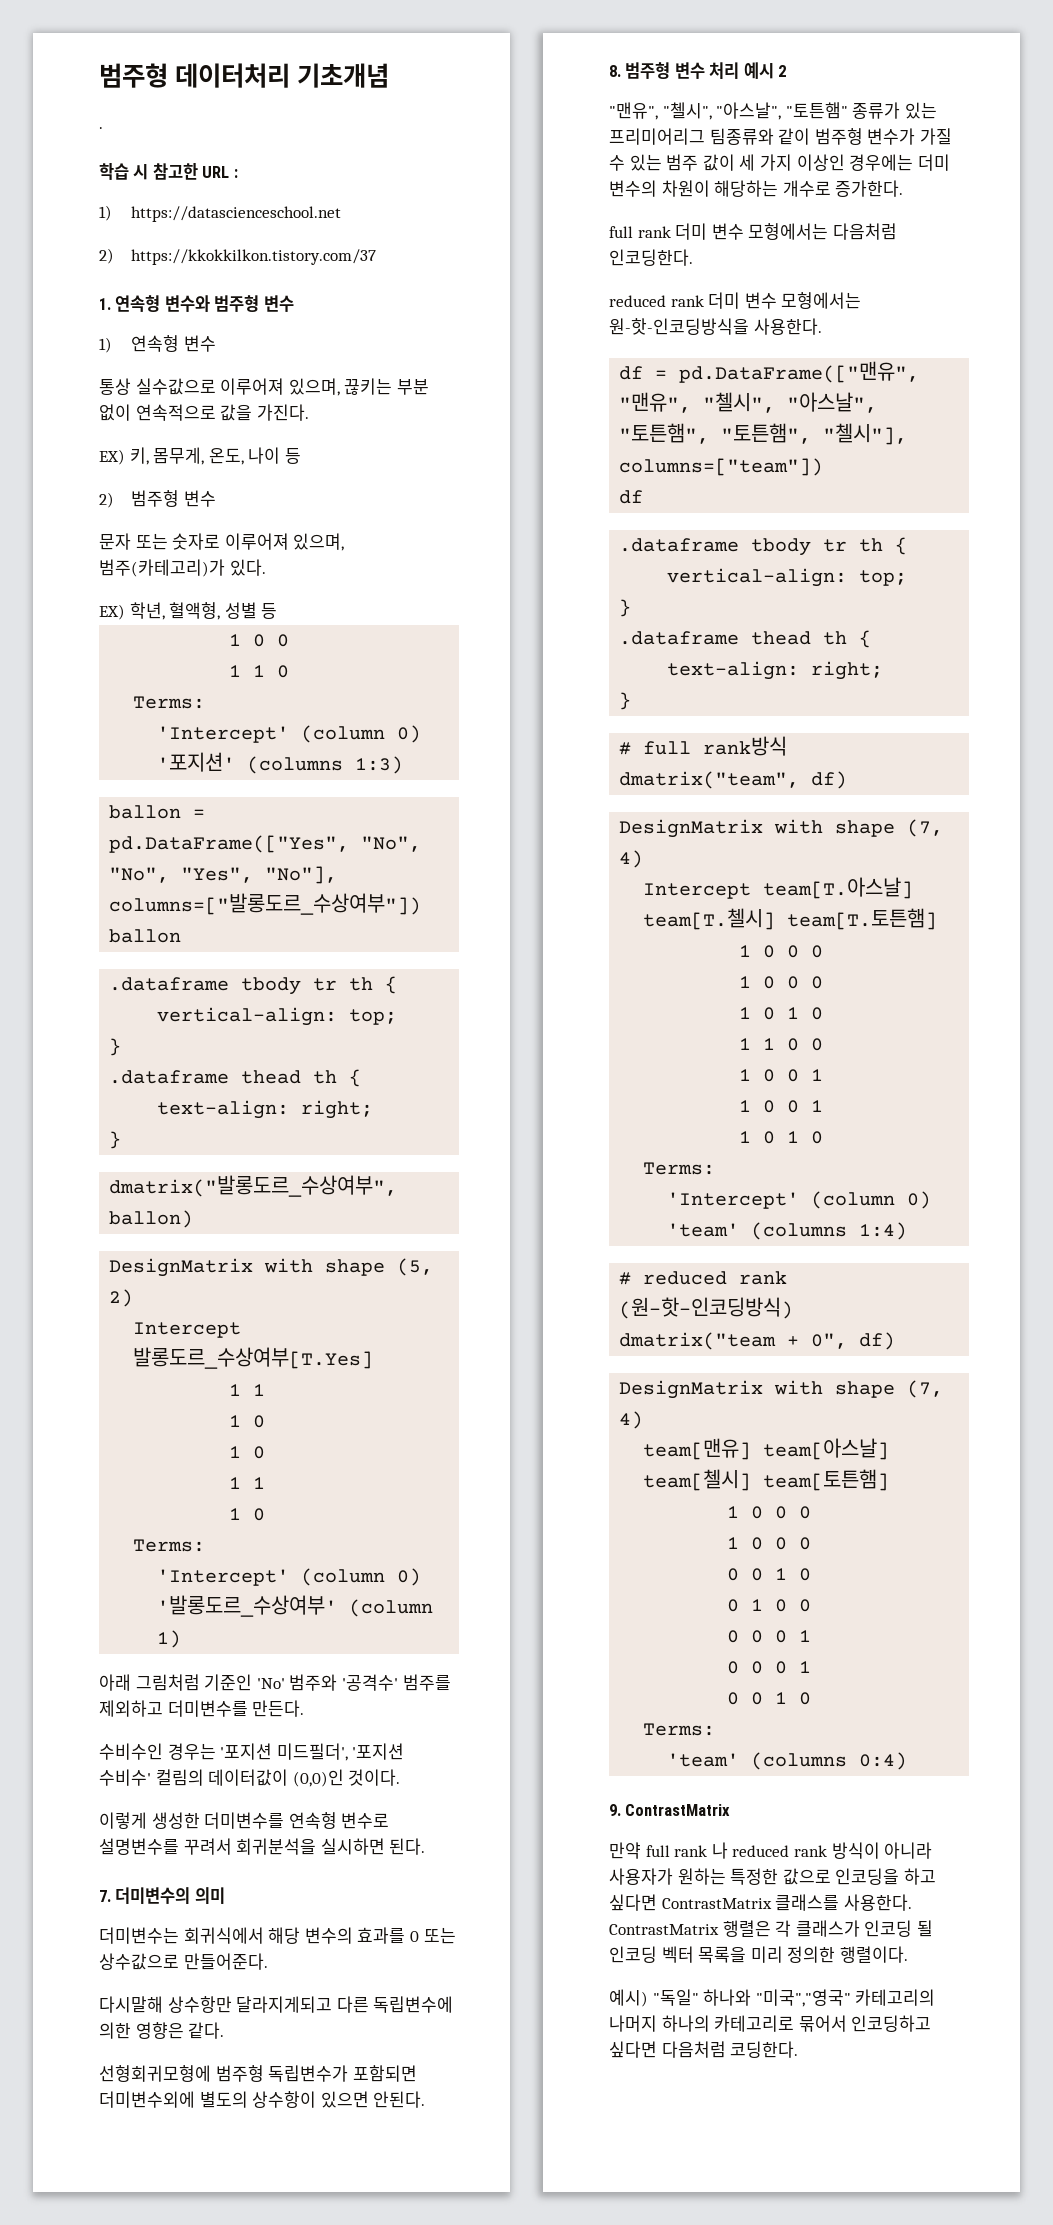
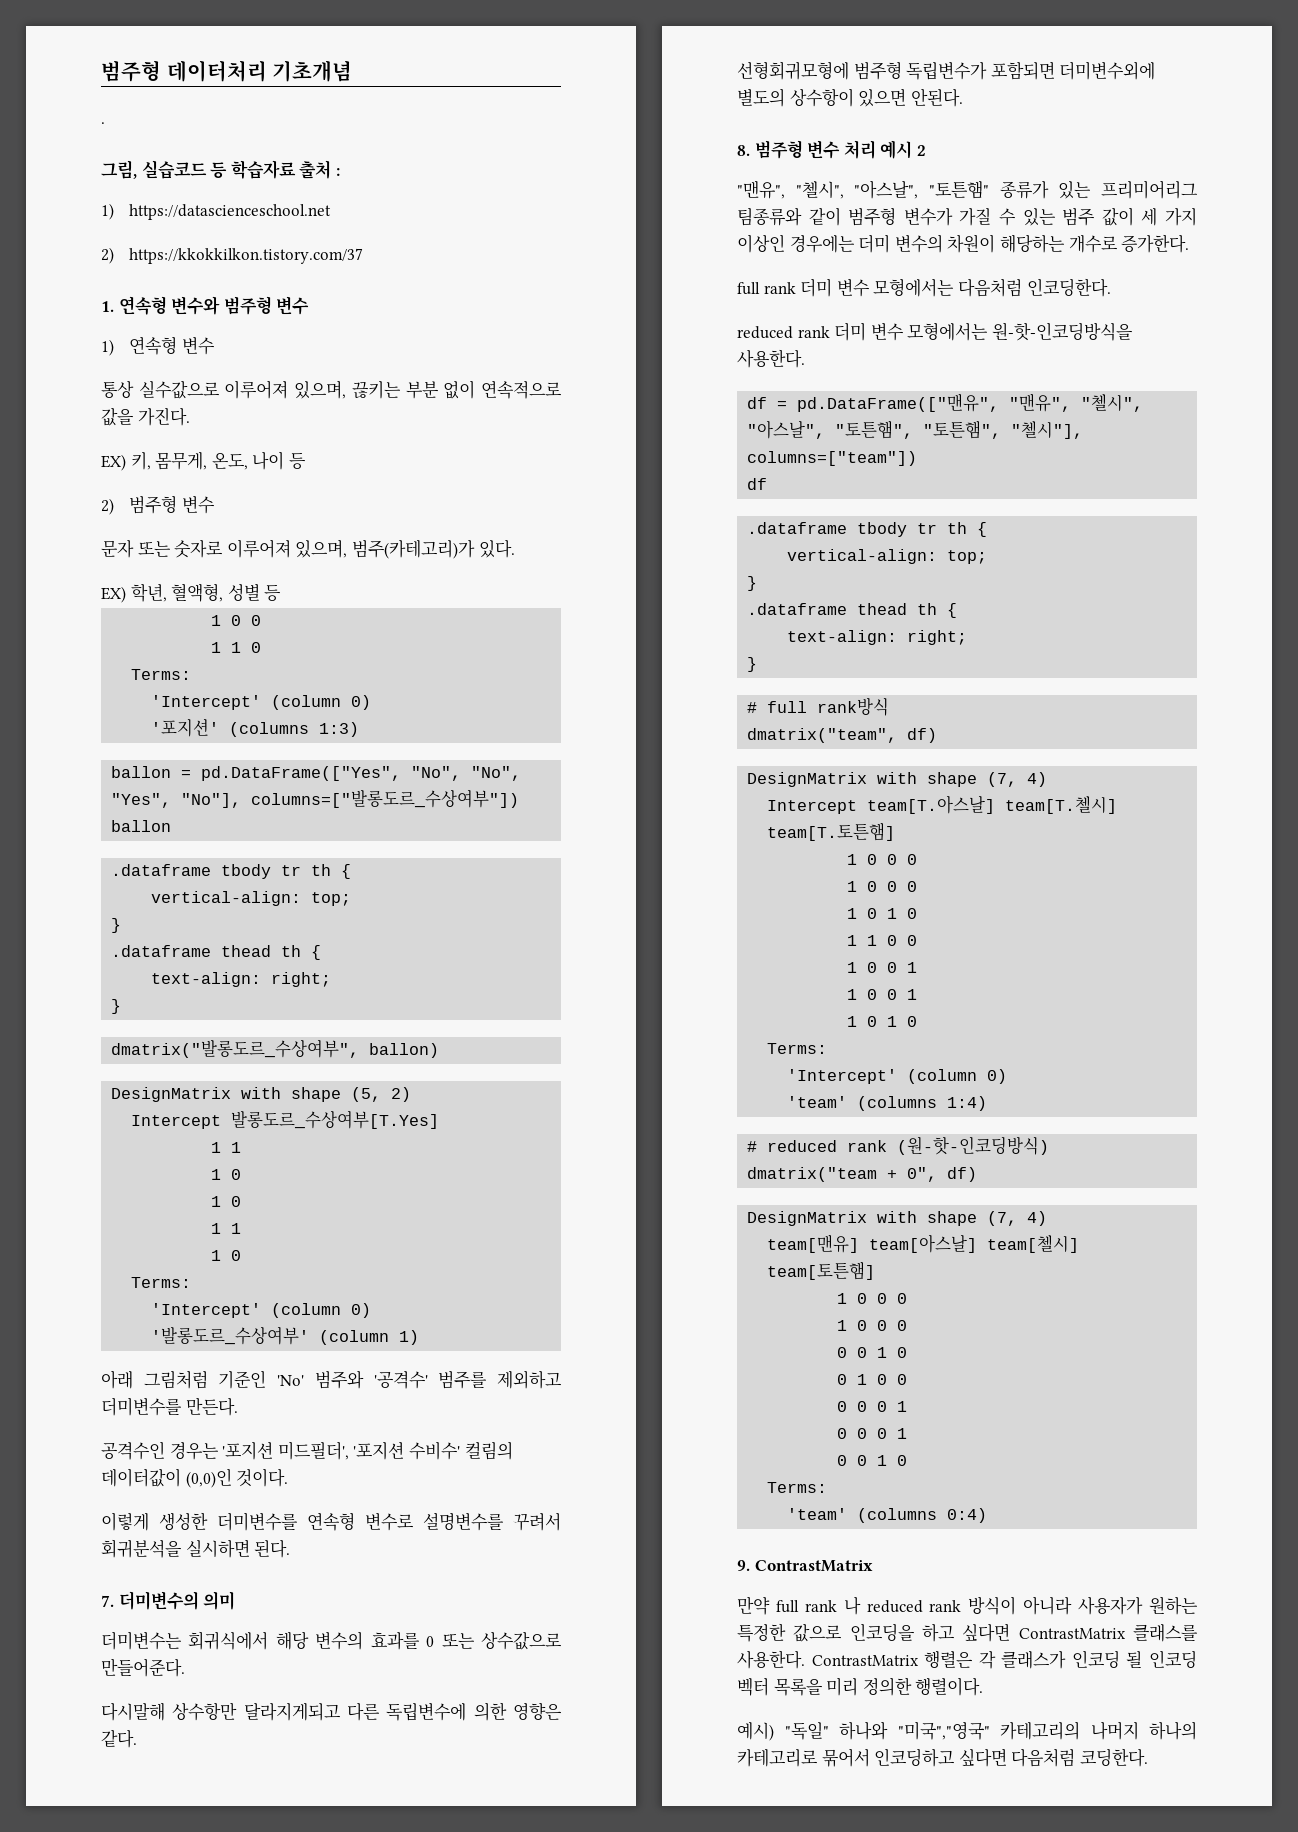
- 학습 시 참고한 URL :
+ 그림, 실습코드 등 학습자료 출처 :
- 수비수인 경우는 '포지션 미드필더', '포지션 수비수' 컬림의 데이터값이 (0,0)인 것이다.
+ 공격수인 경우는 '포지션 미드필더', '포지션 수비수' 컬림의 데이터값이 (0,0)인 것이다.

